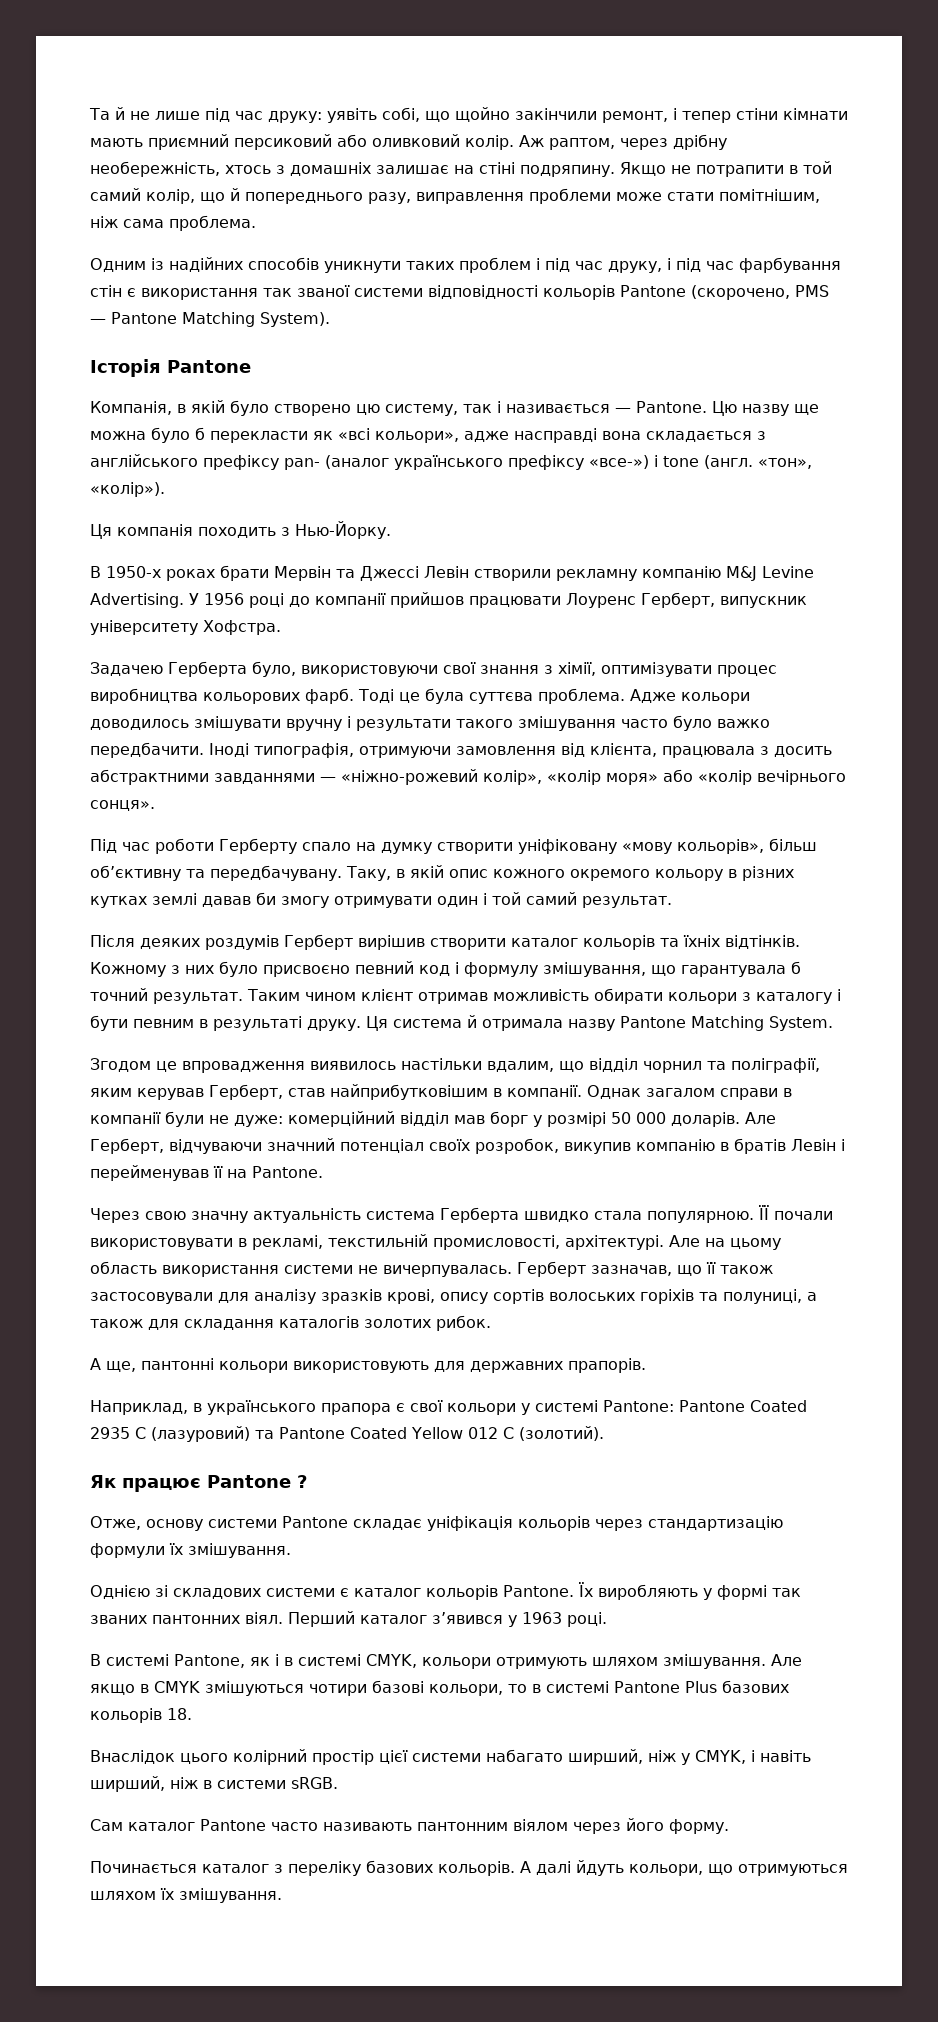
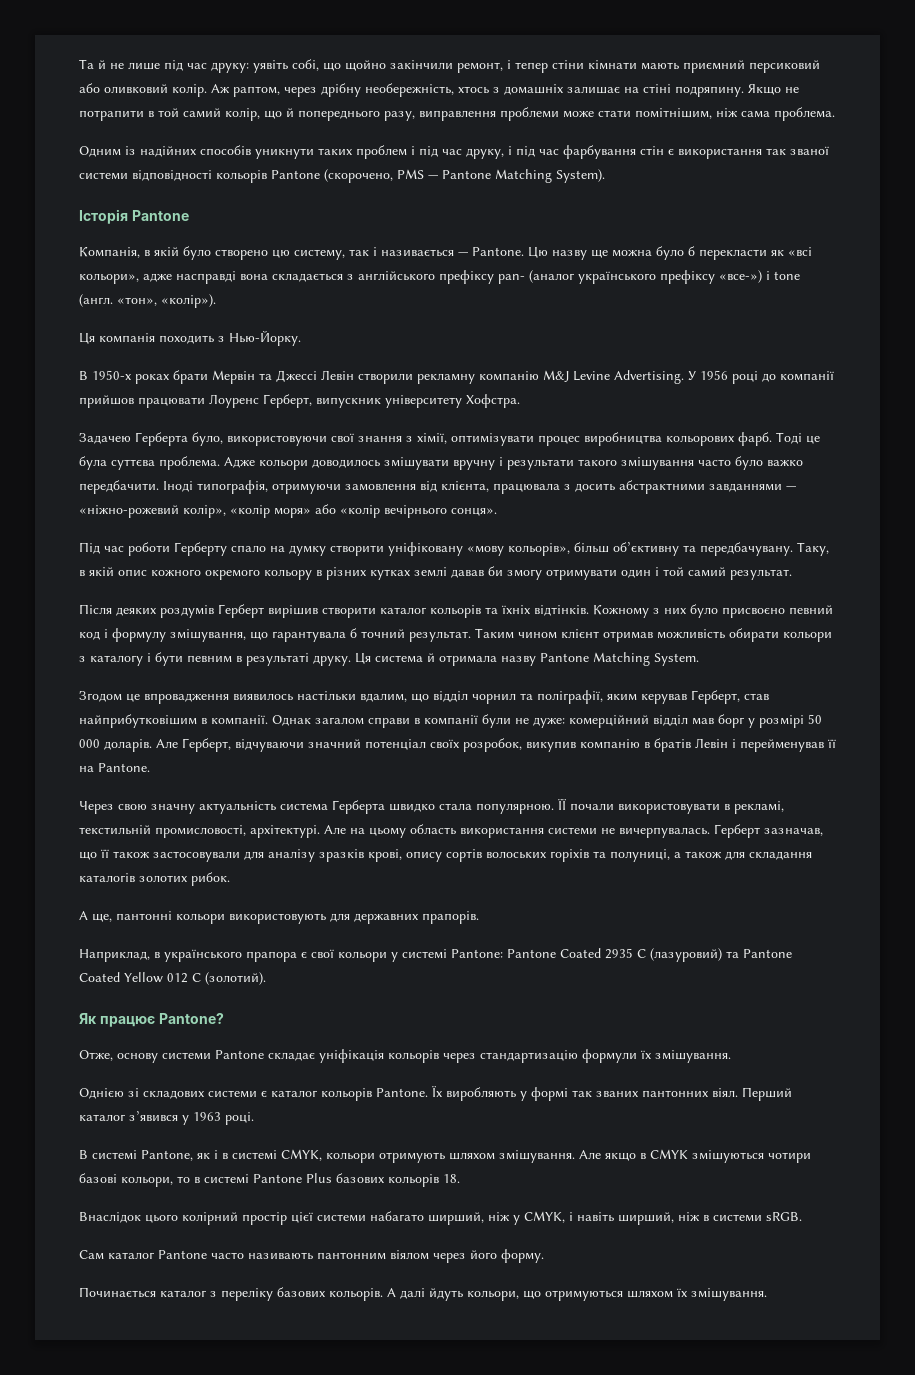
- Як працює Pantone ?
+ Як працює Pantone?

